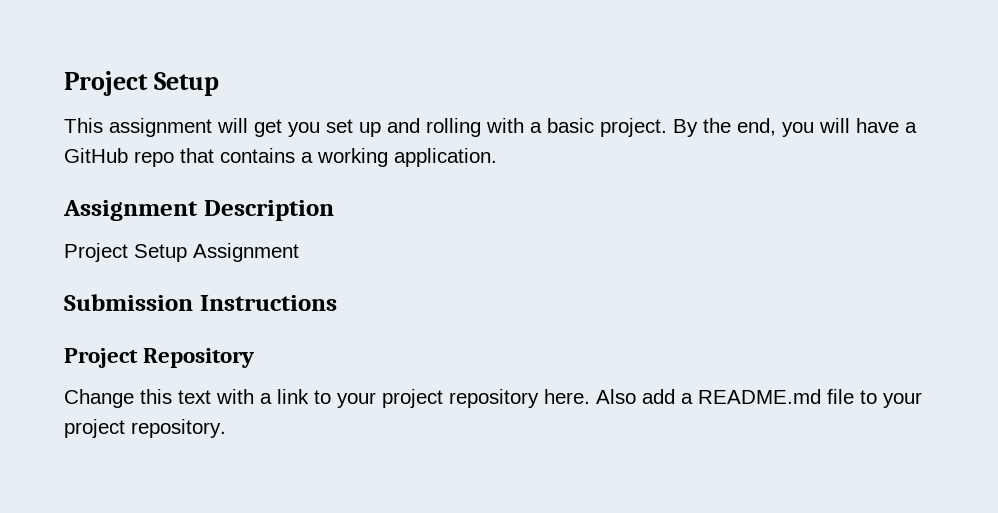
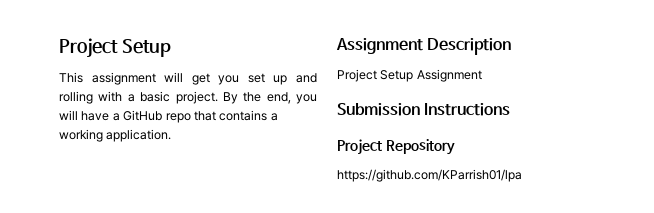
- Change this text with a link to your project repository here. Also add a README.md file to your project repository.
+ https://github.com/KParrish01/lpa

